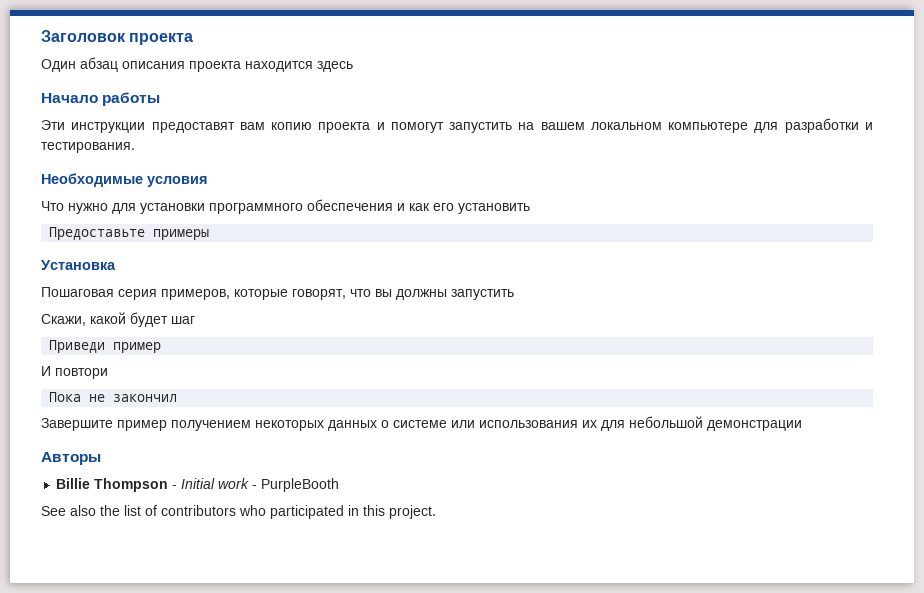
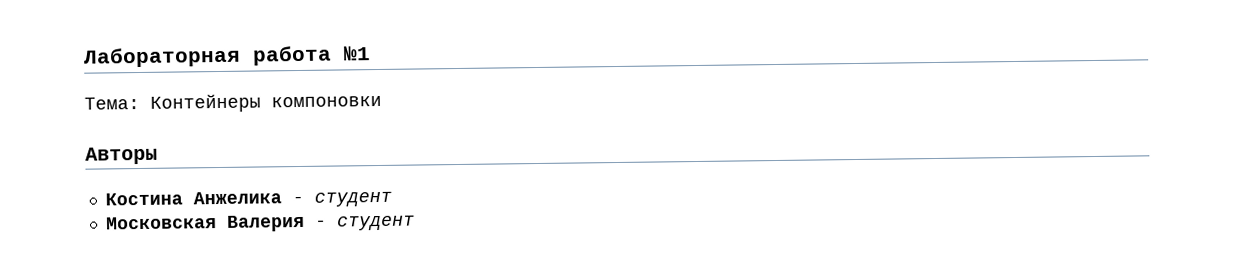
- Заголовок проекта
- Один абзац описания проекта находится здесь
- Начало работы
- Эти инструкции предоставят вам копию проекта и помогут запустить на вашем локальном компьютере для разработки и тестирования.
- Необходимые условия
- Что нужно для установки программного обеспечения и как его установить
- Предоставьте примеры
- Установка
- Пошаговая серия примеров, которые говорят, что вы должны запустить
- Скажи, какой будет шаг
- Приведи пример
- И повтори
- Пока не закончил
- Завершите пример получением некоторых данных о системе или использования их для небольшой демонстрации
+ Лабораторная работа №1
+ Тема: Контейнеры компоновки
  Авторы
- Billie Thompson - Initial work - PurpleBooth
- See also the list of contributors who participated in this project.
+ Костина Анжелика - студент
+ Московская Валерия - студент

